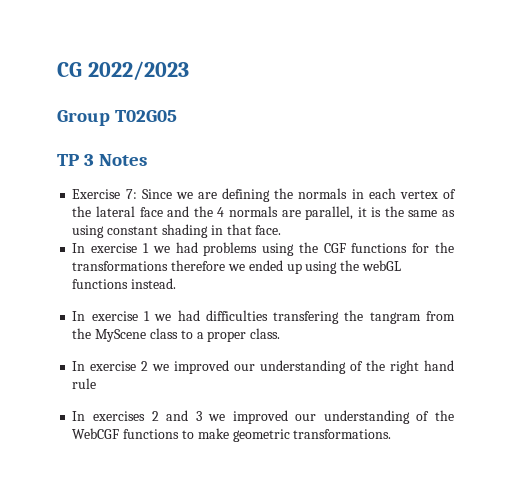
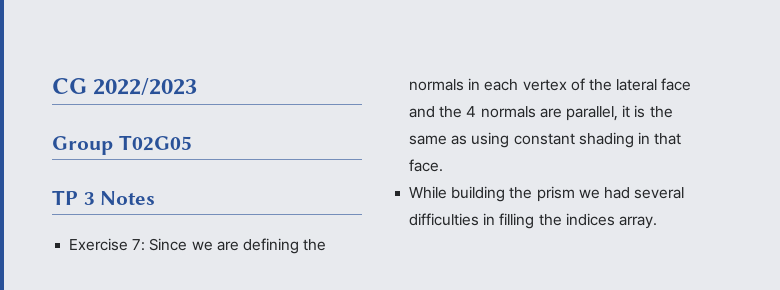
- In exercise 1 we had problems using the CGF functions for the transformations therefore we ended up using the webGL functions instead.
- In exercise 1 we had difficulties transfering the tangram from the MyScene class to a proper class.
- In exercise 2 we improved our understanding of the right hand rule
- In exercises 2 and 3 we improved our understanding of the WebCGF functions to make geometric transformations.
+ While building the prism we had several difficulties in filling the indices array.

